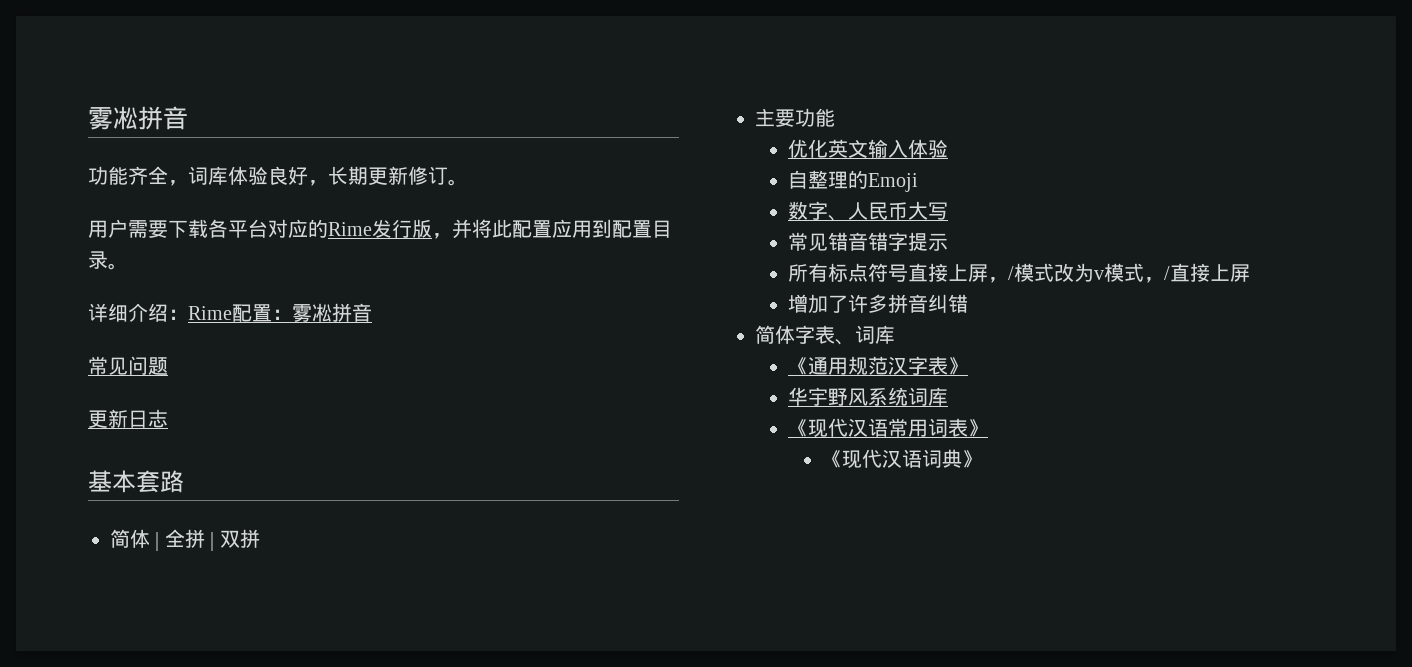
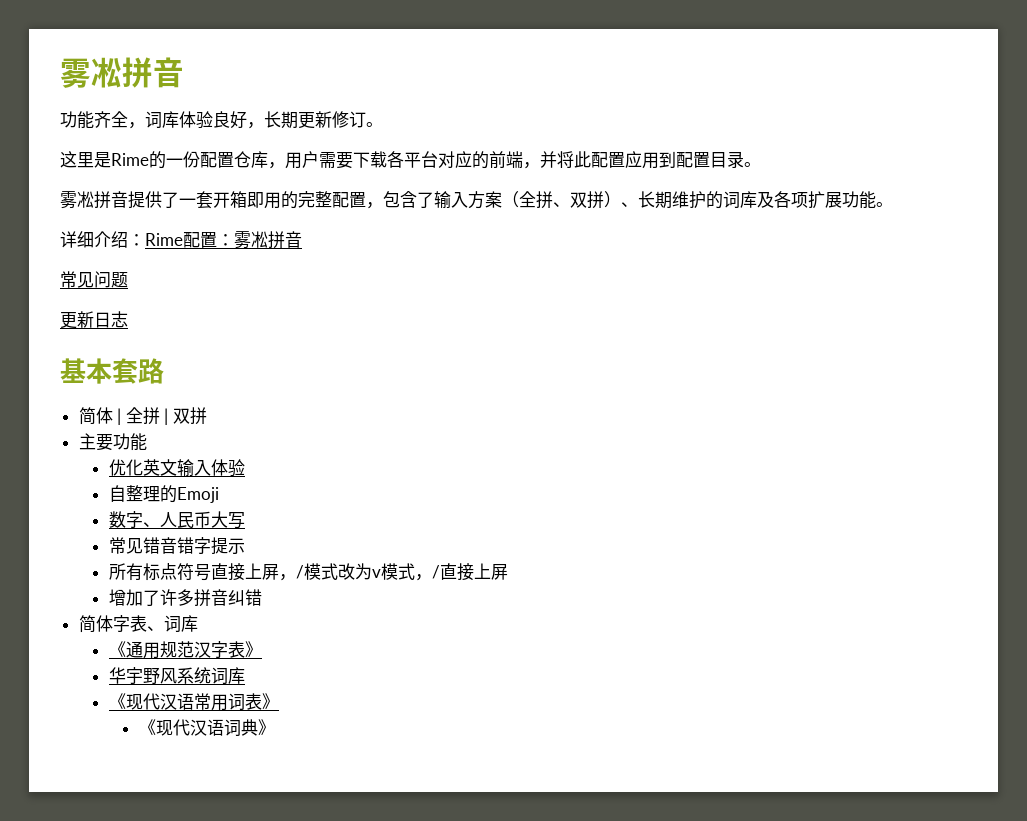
- 用户需要下载各平台对应的Rime发行版，并将此配置应用到配置目录。
+ 这里是Rime的一份配置仓库，用户需要下载各平台对应的前端，并将此配置应用到配置目录。
+ 雾凇拼音提供了一套开箱即用的完整配置，包含了输入方案（全拼、双拼）、长期维护的词库及各项扩展功能。

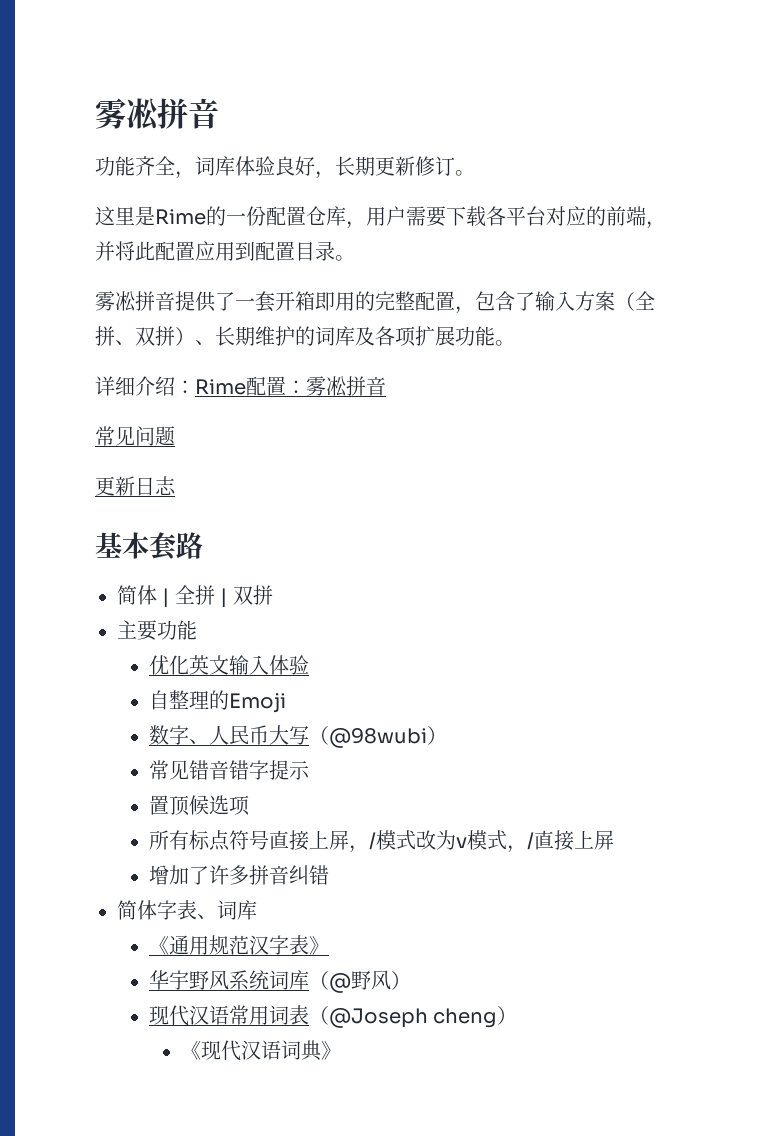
- 数字、人民币大写
+ 数字、人民币大写（@98wubi）
+ 置顶候选项
- 华宇野风系统词库
- 《现代汉语常用词表》
+ 华宇野风系统词库（@野风）
+ 现代汉语常用词表（@Joseph cheng）

